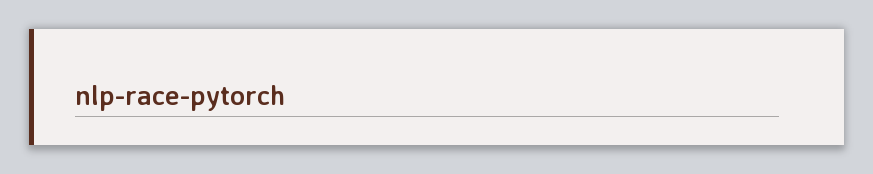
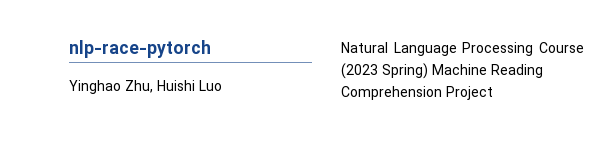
+ Yinghao Zhu, Huishi Luo
+ Natural Language Processing Course (2023 Spring) Machine Reading Comprehension Project

